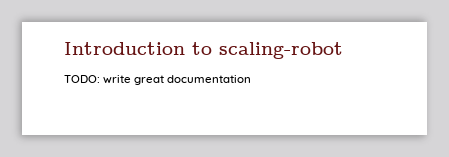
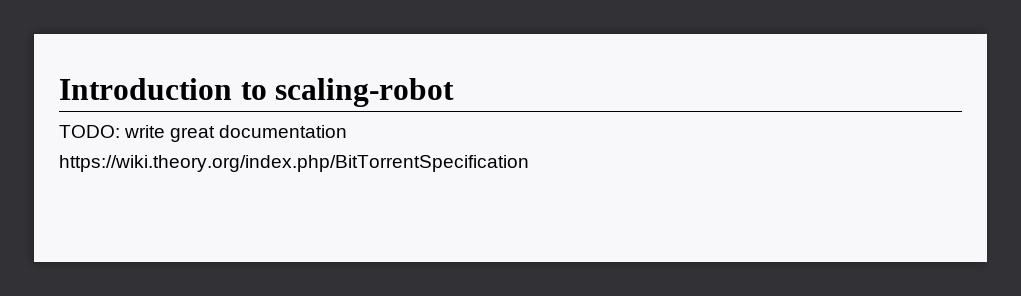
+ https://wiki.theory.org/index.php/BitTorrentSpecification

